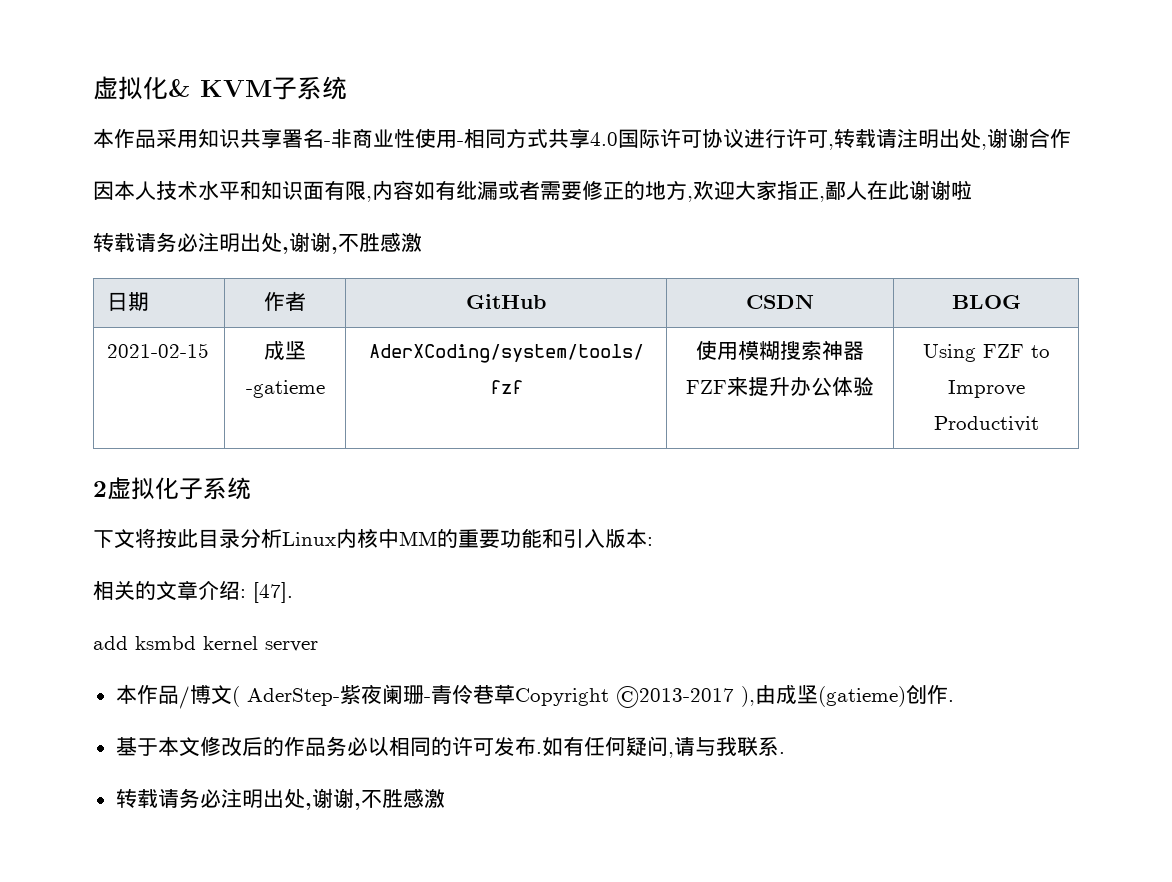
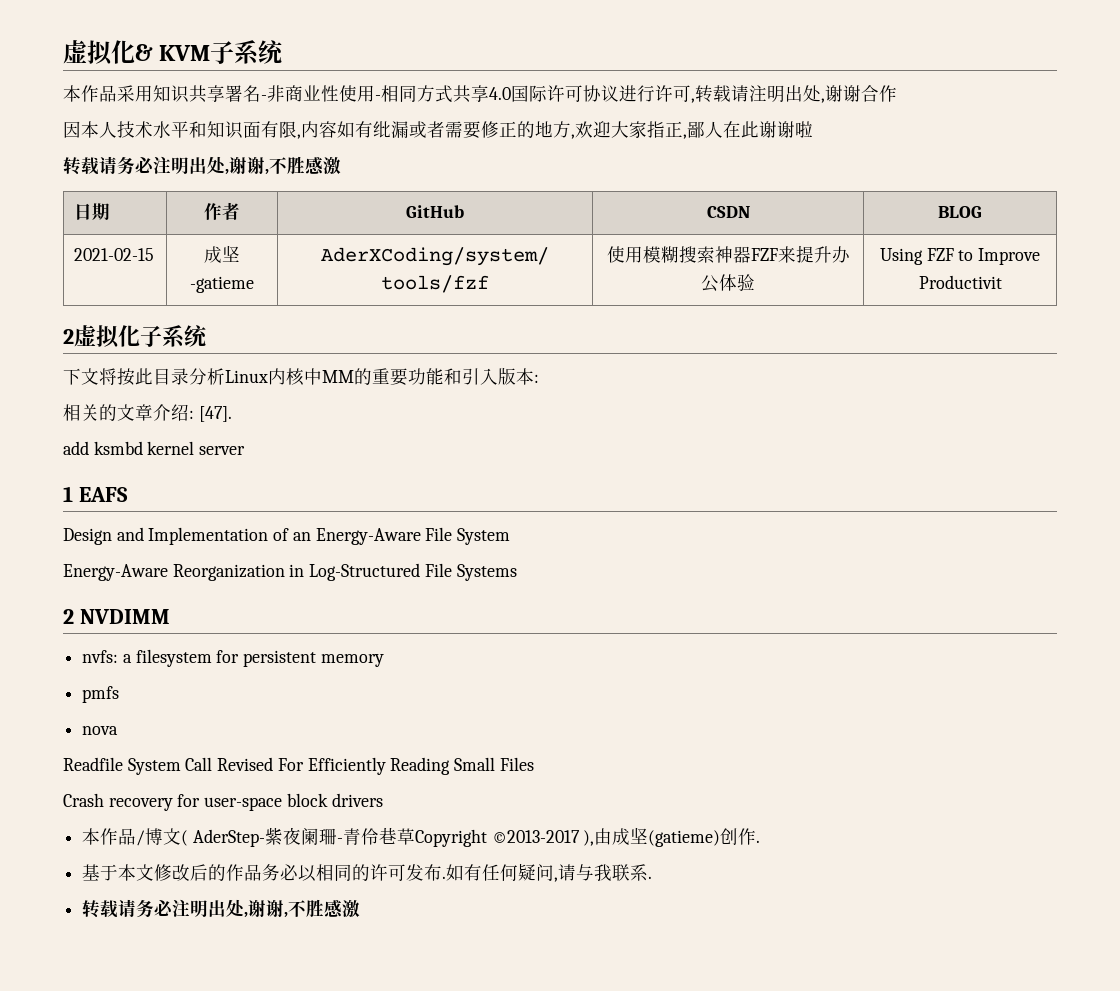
+ 1 EAFS
+ Design and Implementation of an Energy-Aware File System
+ Energy-Aware Reorganization in Log-Structured File Systems
+ 2 NVDIMM
+ nvfs: a filesystem for persistent memory
+ pmfs
+ nova
+ Readfile System Call Revised For Efficiently Reading Small Files
+ Crash recovery for user-space block drivers

